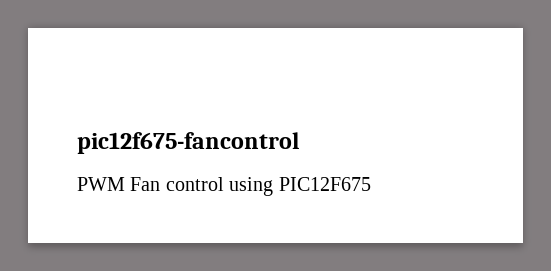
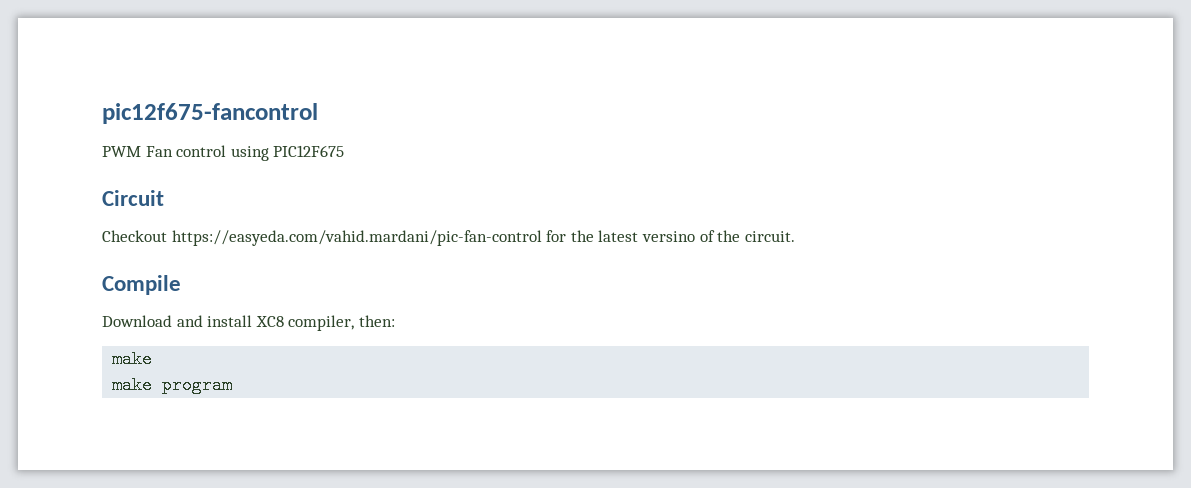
+ Circuit
+ Checkout https://easyeda.com/vahid.mardani/pic-fan-control for the latest versino of the circuit.
+ Compile
+ Download and install XC8 compiler, then:
+ make
+ make program

